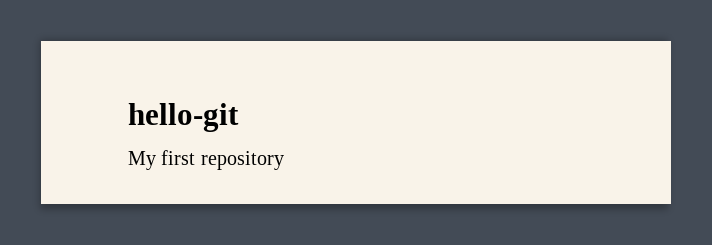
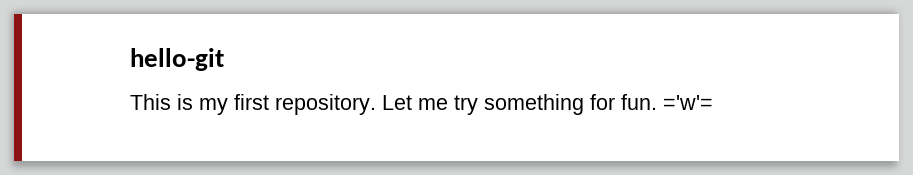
- My first repository
+ This is my first repository. Let me try something for fun. ='w'=

